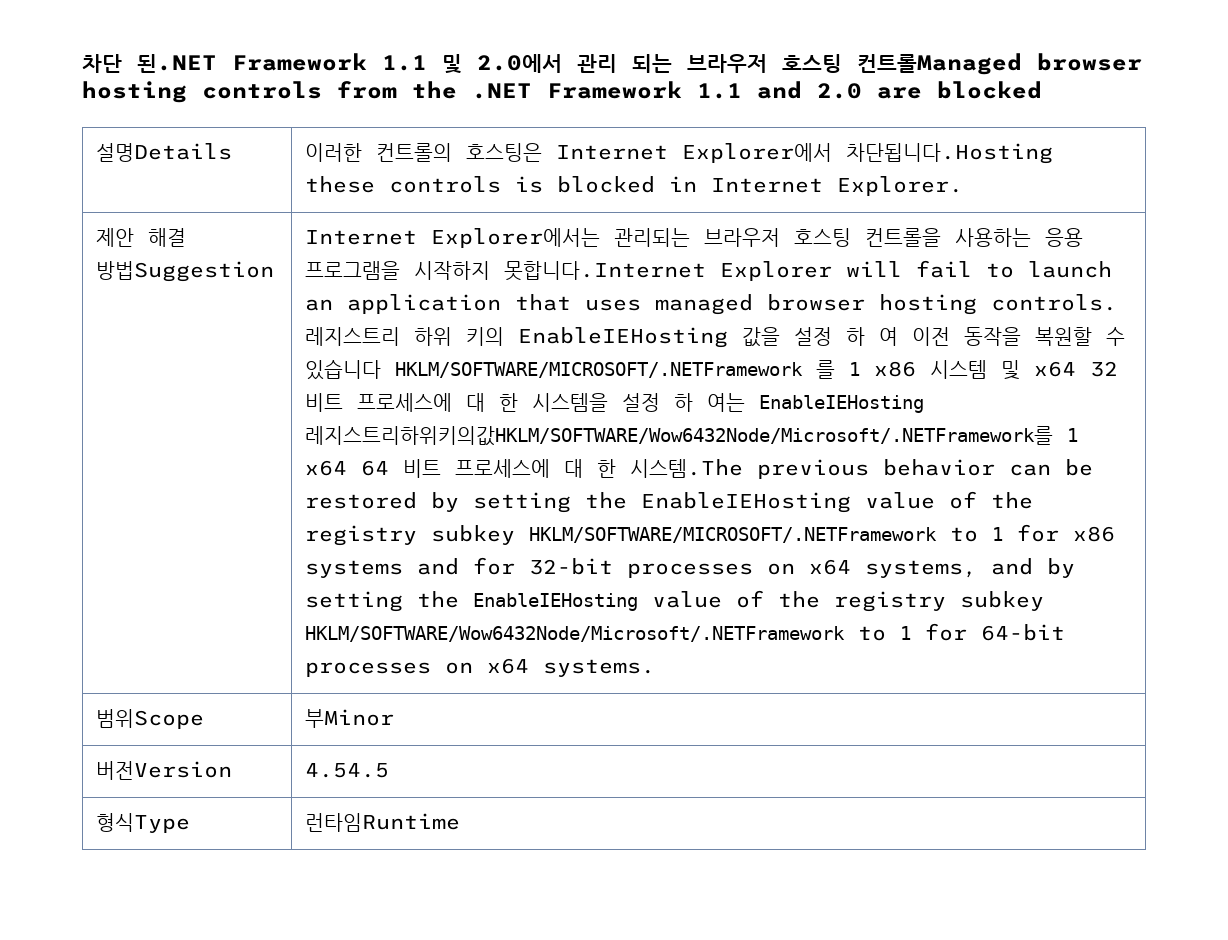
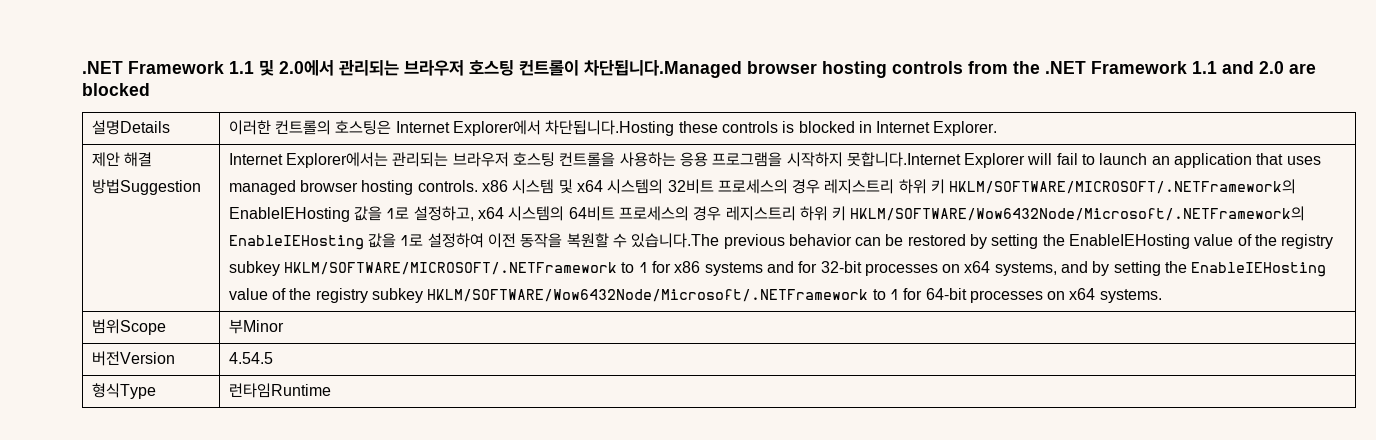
- 차단 된.NET Framework 1.1 및 2.0에서 관리 되는 브라우저 호스팅 컨트롤Managed browser hosting controls from the .NET Framework 1.1 and 2.0 are blocked
+ .NET Framework 1.1 및 2.0에서 관리되는 브라우저 호스팅 컨트롤이 차단됩니다.Managed browser hosting controls from the .NET Framework 1.1 and 2.0 are blocked
- Internet Explorer에서는 관리되는 브라우저 호스팅 컨트롤을 사용하는 응용 프로그램을 시작하지 못합니다.Internet Explorer will fail to launch an application that uses managed browser hosting controls. 레지스트리 하위 키의 EnableIEHosting 값을 설정 하 여 이전 동작을 복원할 수 있습니다 HKLM/SOFTWARE/MICROSOFT/.NETFramework 를 1 x86 시스템 및 x64 32 비트 프로세스에 대 한 시스템을 설정 하 여는 EnableIEHosting 레지스트리하위키의값HKLM/SOFTWARE/Wow6432Node/Microsoft/.NETFramework를 1 x64 64 비트 프로세스에 대 한 시스템.The previous behavior can be restored by setting the EnableIEHosting value of the registry subkey HKLM/SOFTWARE/MICROSOFT/.NETFramework to 1 for x86 systems and for 32-bit processes on x64 systems, and by setting the EnableIEHosting value of the registry subkey HKLM/SOFTWARE/Wow6432Node/Microsoft/.NETFramework to 1 for 64-bit processes on x64 systems.
+ Internet Explorer에서는 관리되는 브라우저 호스팅 컨트롤을 사용하는 응용 프로그램을 시작하지 못합니다.Internet Explorer will fail to launch an application that uses managed browser hosting controls. x86 시스템 및 x64 시스템의 32비트 프로세스의 경우 레지스트리 하위 키 HKLM/SOFTWARE/MICROSOFT/.NETFramework의 EnableIEHosting 값을 1로 설정하고, x64 시스템의 64비트 프로세스의 경우 레지스트리 하위 키 HKLM/SOFTWARE/Wow6432Node/Microsoft/.NETFramework의 EnableIEHosting 값을 1로 설정하여 이전 동작을 복원할 수 있습니다.The previous behavior can be restored by setting the EnableIEHosting value of the registry subkey HKLM/SOFTWARE/MICROSOFT/.NETFramework to 1 for x86 systems and for 32-bit processes on x64 systems, and by setting the EnableIEHosting value of the registry subkey HKLM/SOFTWARE/Wow6432Node/Microsoft/.NETFramework to 1 for 64-bit processes on x64 systems.

